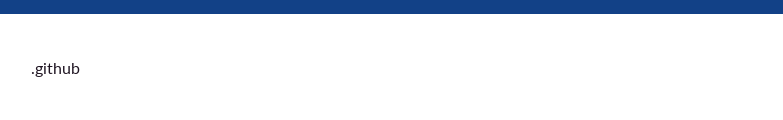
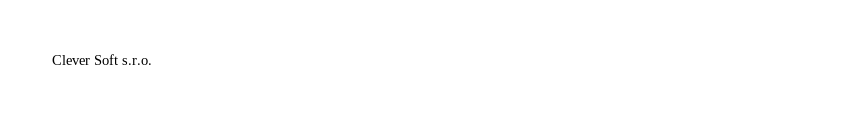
- .github
+ Clever Soft s.r.o.

